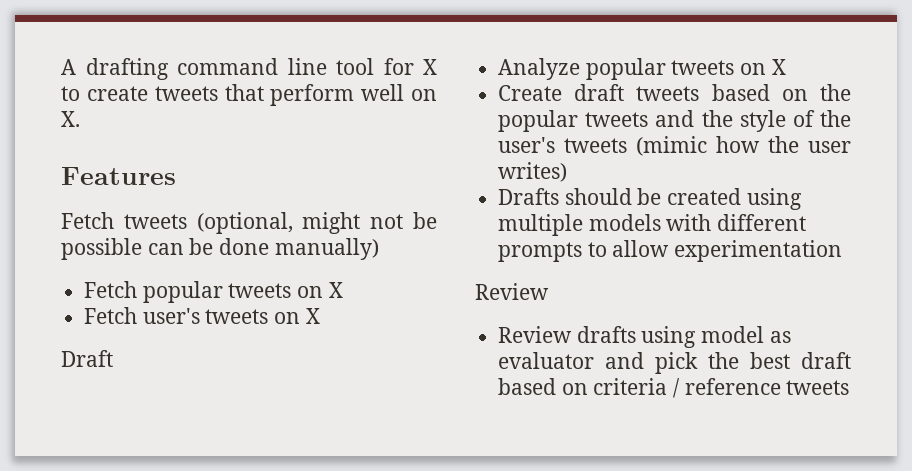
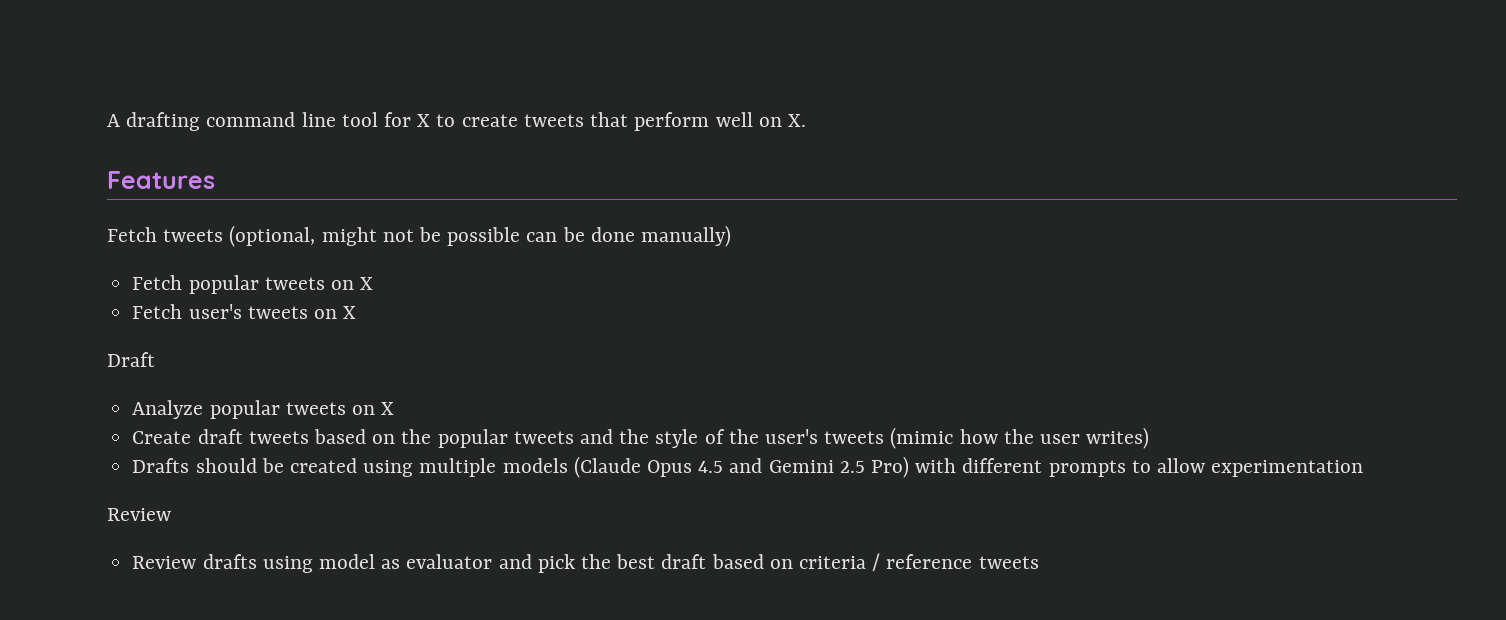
- Drafts should be created using multiple models with different prompts to allow experimentation
+ Drafts should be created using multiple models (Claude Opus 4.5 and Gemini 2.5 Pro) with different prompts to allow experimentation

